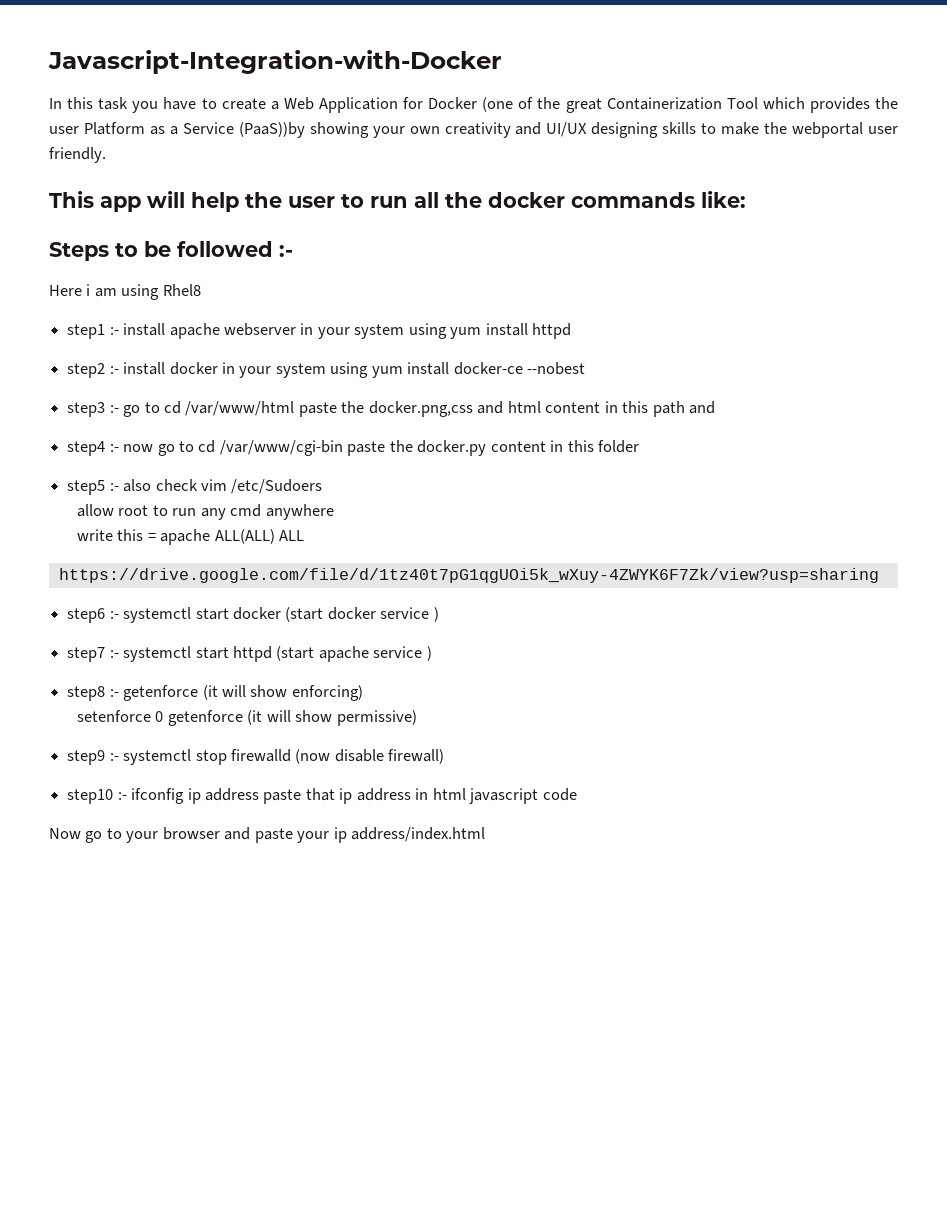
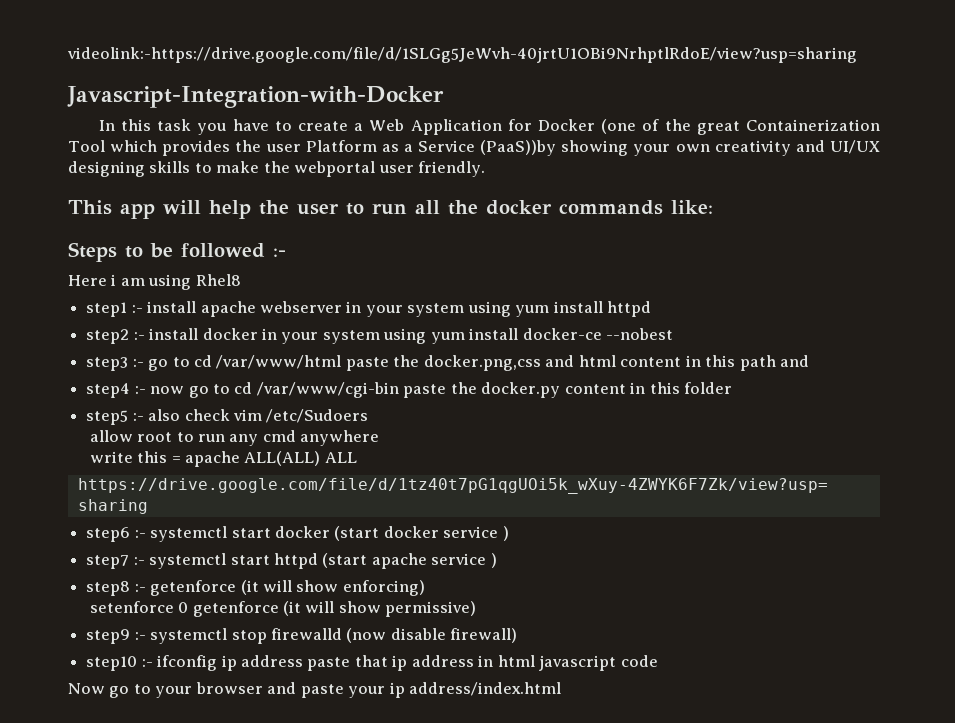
+ videolink:-https://drive.google.com/file/d/1SLGg5JeWvh-40jrtU1OBi9NrhptlRdoE/view?usp=sharing

